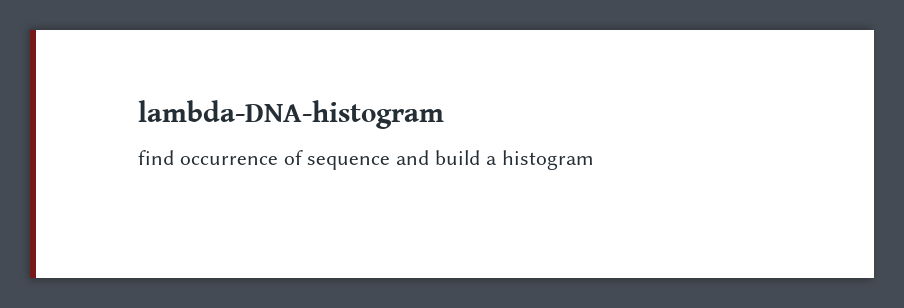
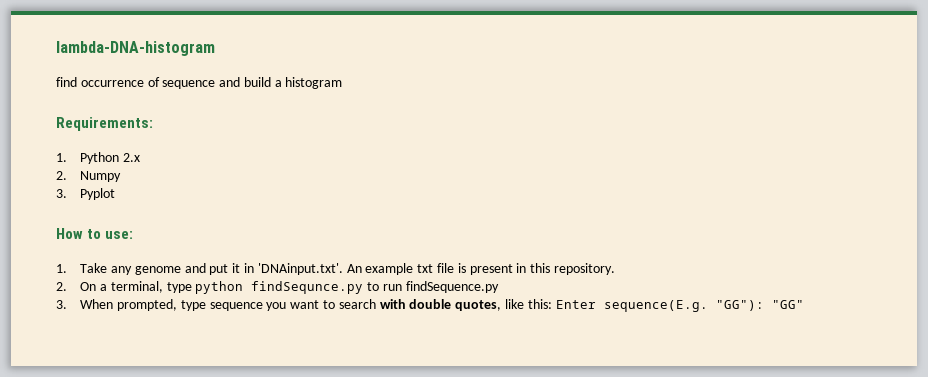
+ Requirements:
+ 1. Python 2.x
+ 2. Numpy
+ 3. Pyplot
+ How to use:
+ 1. Take any genome and put it in 'DNAinput.txt'. An example txt file is present in this repository.
+ 2. On a terminal, type python findSequnce.py to run findSequence.py
+ 3. When prompted, type sequence you want to search with double quotes, like this: Enter sequence(E.g. "GG"): "GG"

